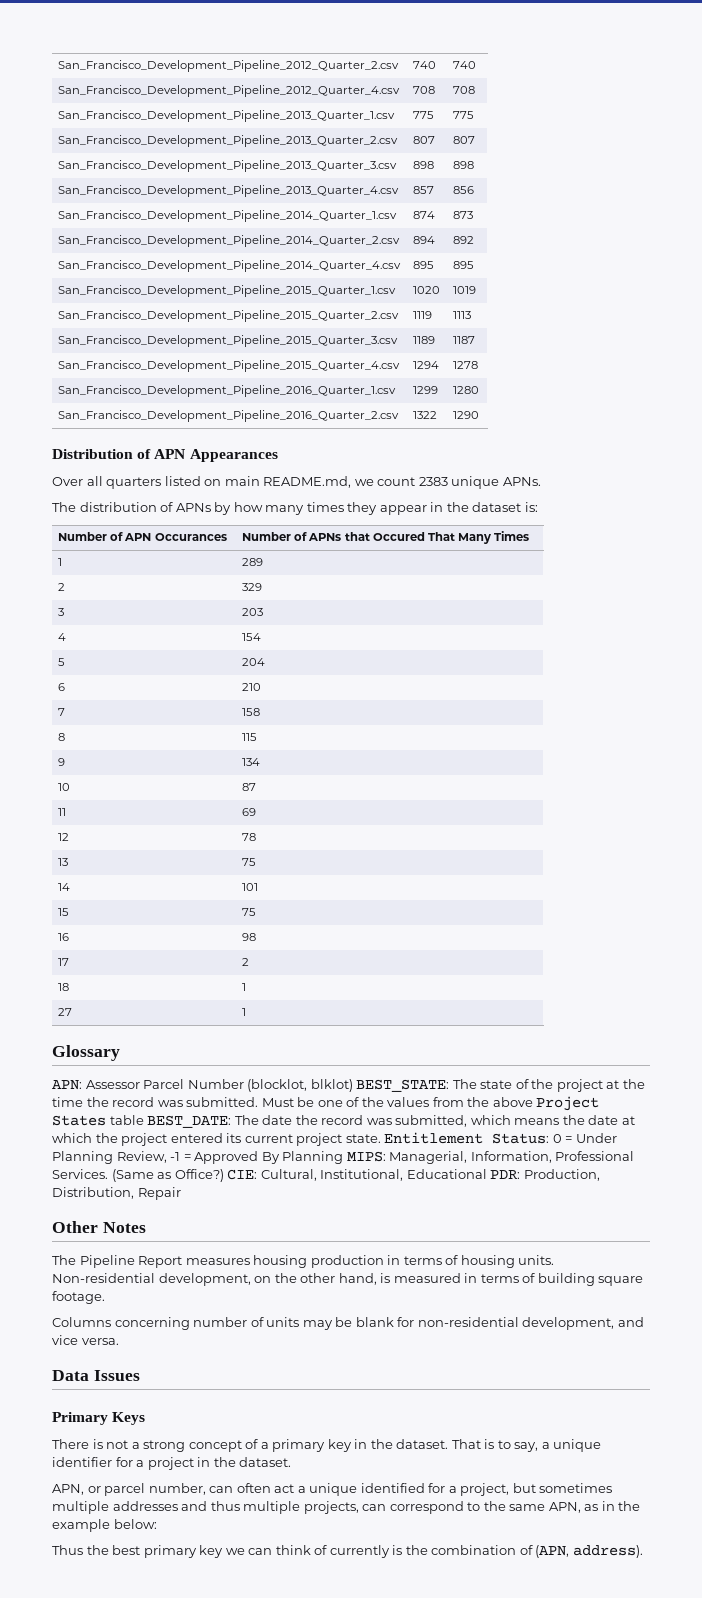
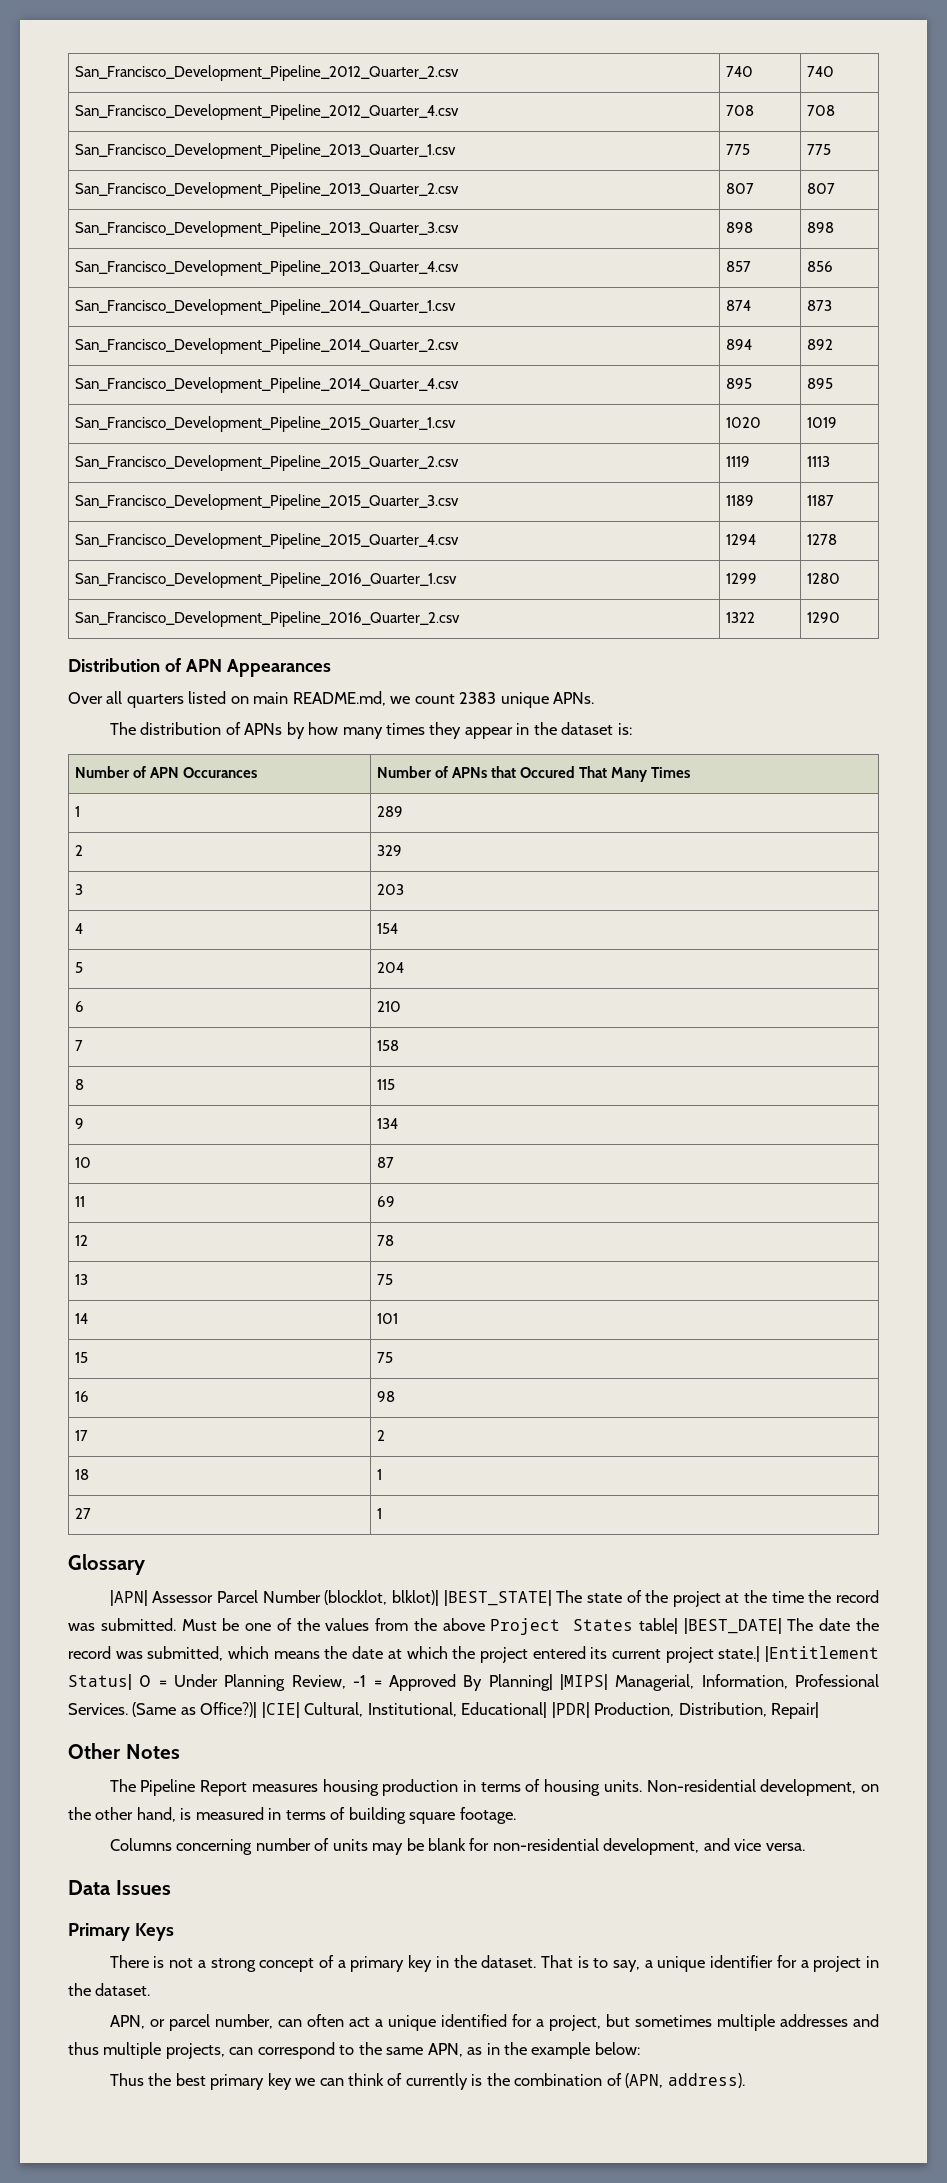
- APN: Assessor Parcel Number (blocklot, blklot) BEST_STATE: The state of the project at the time the record was submitted.
+ |APN| Assessor Parcel Number (blocklot, blklot)| |BEST_STATE| The state of the project at the time the record was submitted.
- Must be one of the values from the above Project States table BEST_DATE: The date the record was submitted, which means the date at which the project entered its current project state. Entitlement Status: 0 = Under Planning Review, -1 = Approved By Planning MIPS: Managerial, Information, Professional Services.
+ Must be one of the values from the above Project States table| |BEST_DATE| The date the record was submitted, which means the date at which the project entered its current project state.| |Entitlement Status| 0 = Under Planning Review, -1 = Approved By Planning| |MIPS| Managerial, Information, Professional Services.
- (Same as Office?) CIE: Cultural, Institutional, Educational PDR: Production, Distribution, Repair
+ (Same as Office?)| |CIE| Cultural, Institutional, Educational| |PDR| Production, Distribution, Repair|

